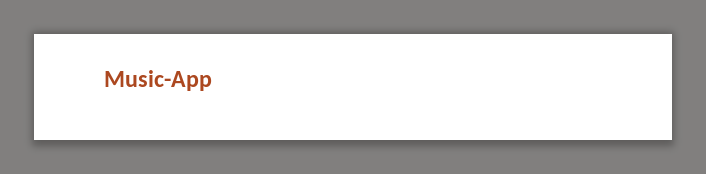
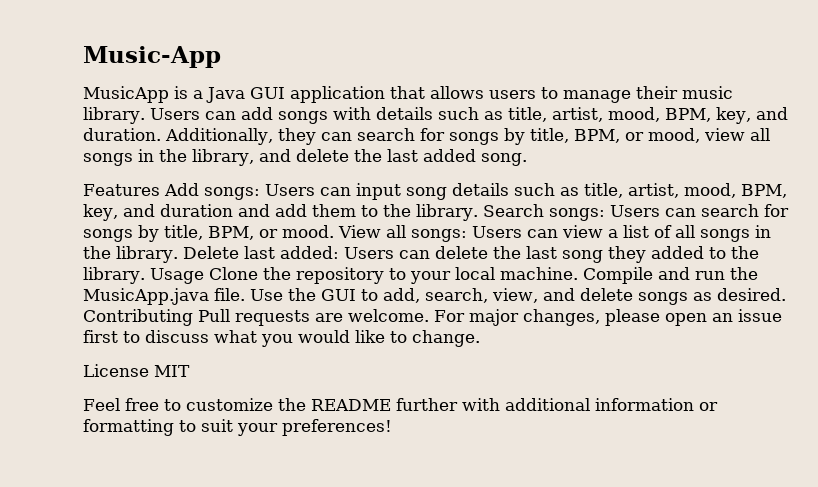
+ MusicApp is a Java GUI application that allows users to manage their music library. Users can add songs with details such as title, artist, mood, BPM, key, and duration. Additionally, they can search for songs by title, BPM, or mood, view all songs in the library, and delete the last added song.
+ Features Add songs: Users can input song details such as title, artist, mood, BPM, key, and duration and add them to the library. Search songs: Users can search for songs by title, BPM, or mood. View all songs: Users can view a list of all songs in the library. Delete last added: Users can delete the last song they added to the library. Usage Clone the repository to your local machine. Compile and run the MusicApp.java file. Use the GUI to add, search, view, and delete songs as desired. Contributing Pull requests are welcome. For major changes, please open an issue first to discuss what you would like to change.
+ License MIT
+ Feel free to customize the README further with additional information or formatting to suit your preferences!

